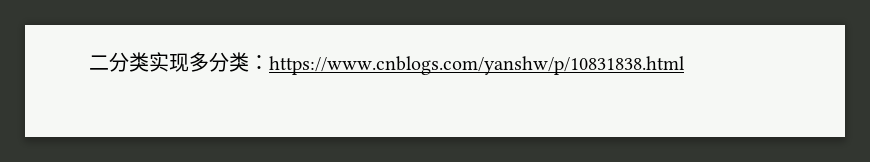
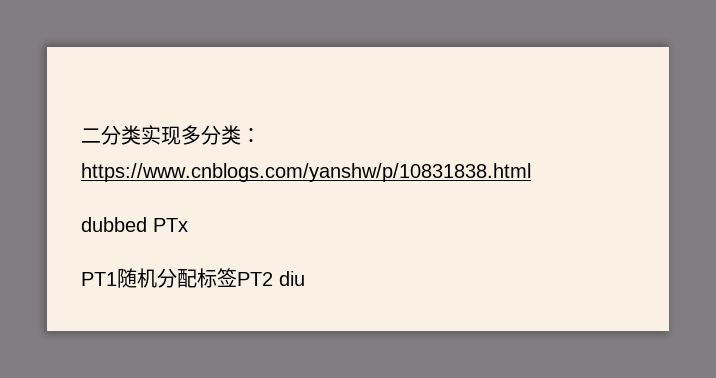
+ dubbed PTx
+ PT1随机分配标签PT2 diu

